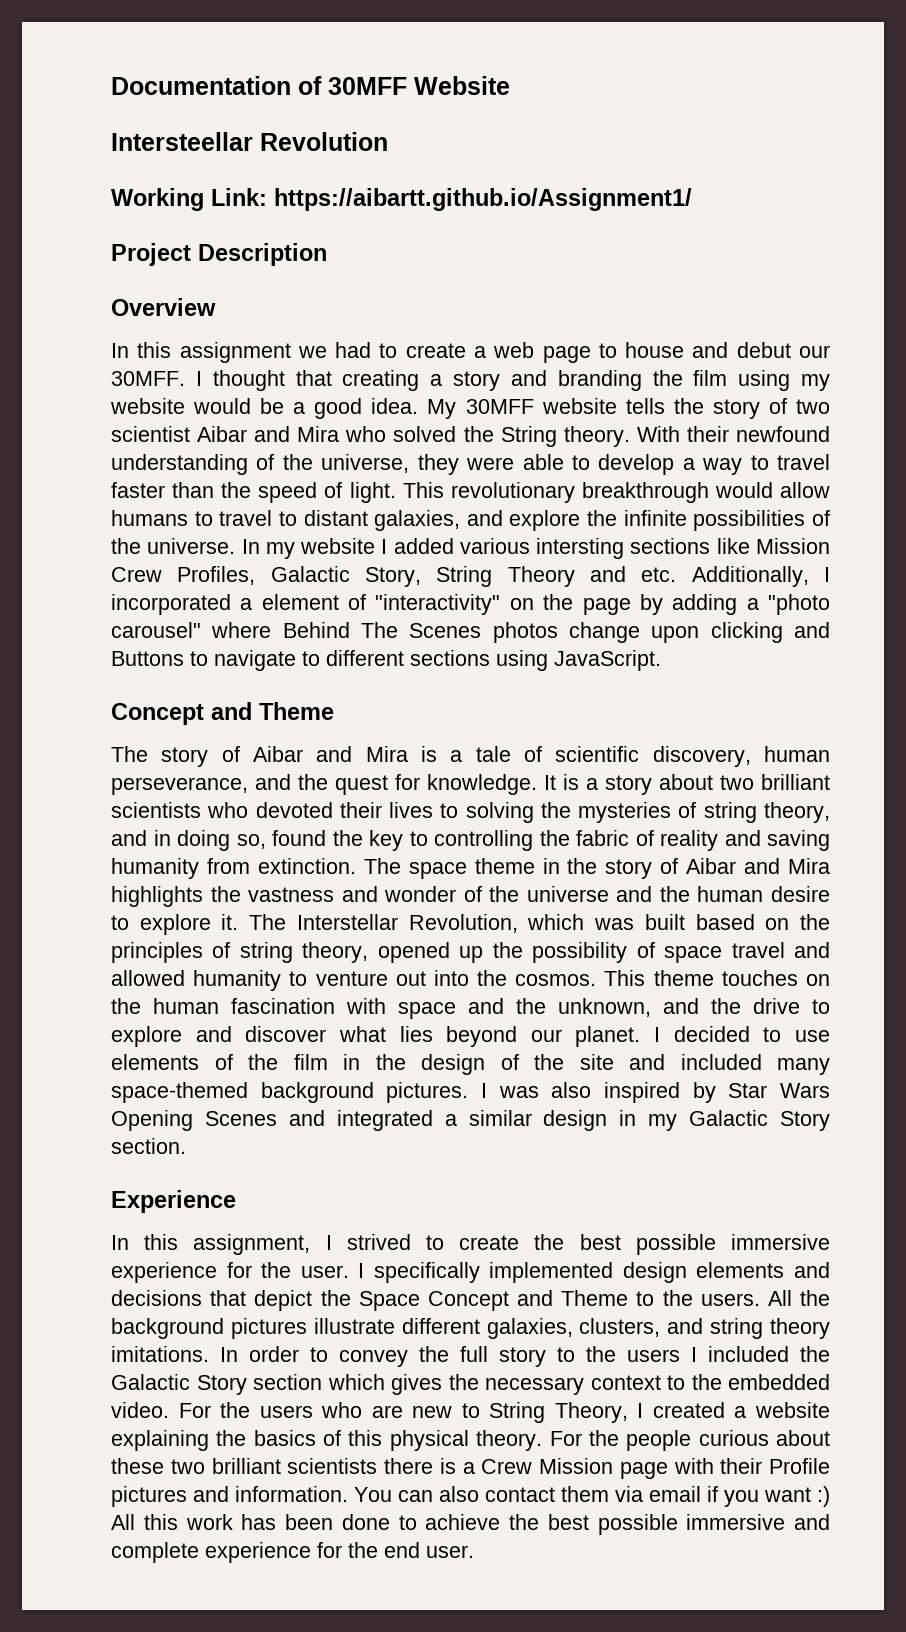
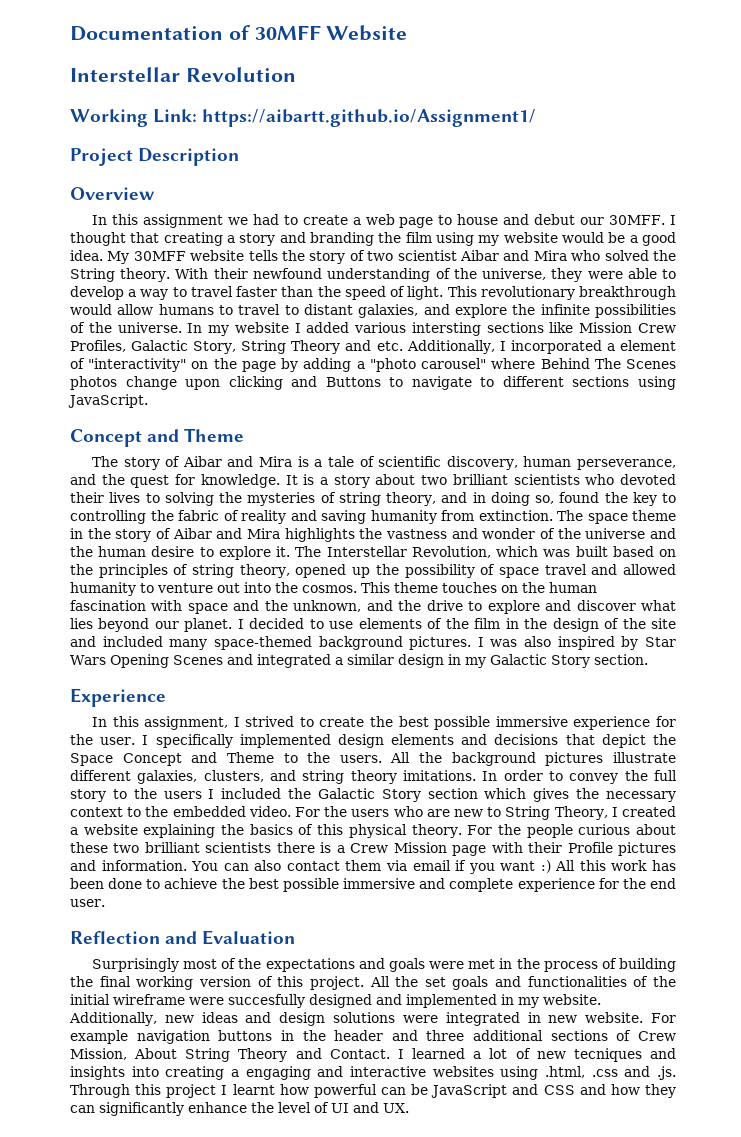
- Intersteellar Revolution
+ Interstellar Revolution
+ Reflection and Evaluation
+ Surprisingly most of the expectations and goals were met in the process of building the final working version of this project. All the set goals and functionalities of the initial wireframe were succesfully designed and implemented in my website. Additionally, new ideas and design solutions were integrated in new website. For example navigation buttons in the header and three additional sections of Crew Mission, About String Theory and Contact. I learned a lot of new tecniques and insights into creating a engaging and interactive websites using .html, .css and .js. Through this project I learnt how powerful can be JavaScript and CSS and how they can significantly enhance the level of UI and UX.

